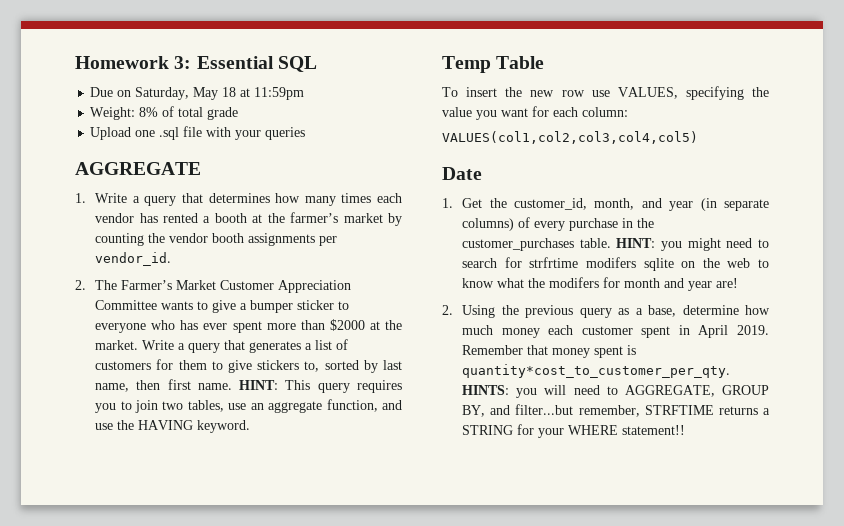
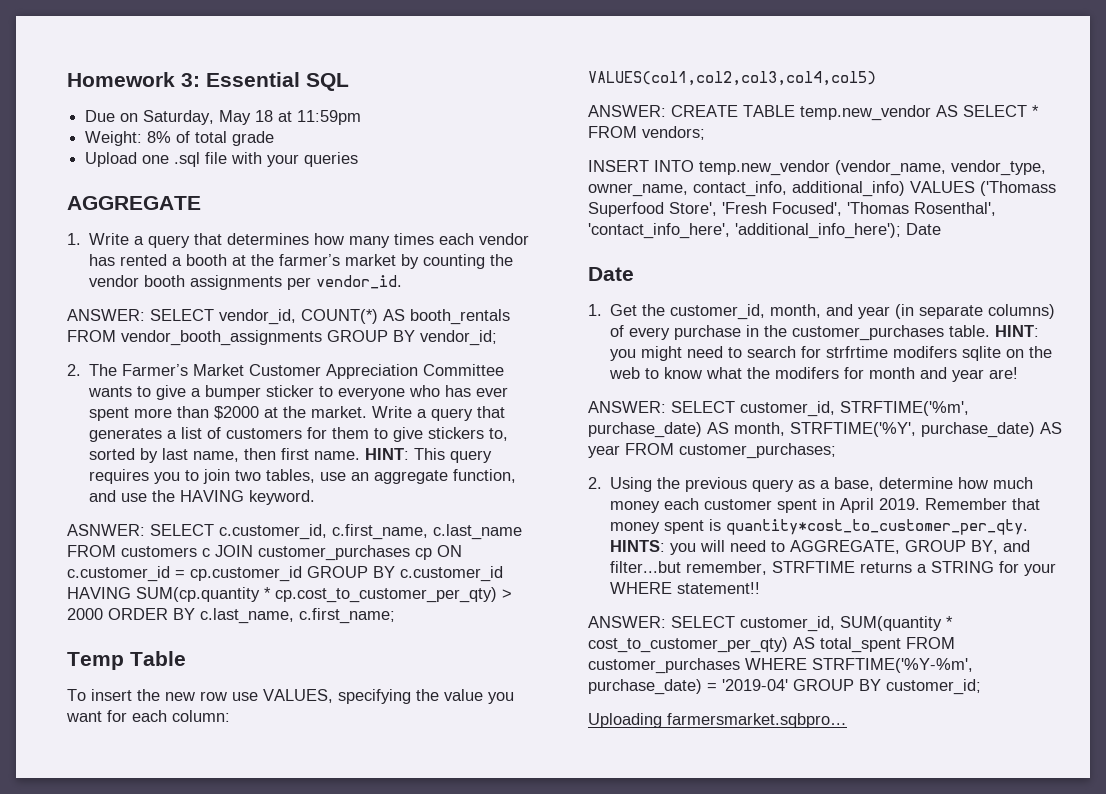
+ ANSWER: SELECT vendor_id, COUNT(*) AS booth_rentals FROM vendor_booth_assignments GROUP BY vendor_id;
+ ASNWER: SELECT c.customer_id, c.first_name, c.last_name FROM customers c JOIN customer_purchases cp ON c.customer_id = cp.customer_id GROUP BY c.customer_id HAVING SUM(cp.quantity * cp.cost_to_customer_per_qty) > 2000 ORDER BY c.last_name, c.first_name;
+ ANSWER: CREATE TABLE temp.new_vendor AS SELECT * FROM vendors;
+ INSERT INTO temp.new_vendor (vendor_name, vendor_type, owner_name, contact_info, additional_info) VALUES ('Thomass Superfood Store', 'Fresh Focused', 'Thomas Rosenthal', 'contact_info_here', 'additional_info_here'); Date
+ ANSWER: SELECT customer_id, STRFTIME('%m', purchase_date) AS month, STRFTIME('%Y', purchase_date) AS year FROM customer_purchases;
+ ANSWER: SELECT customer_id, SUM(quantity * cost_to_customer_per_qty) AS total_spent FROM customer_purchases WHERE STRFTIME('%Y-%m', purchase_date) = '2019-04' GROUP BY customer_id;
+ Uploading farmersmarket.sqbpro…

